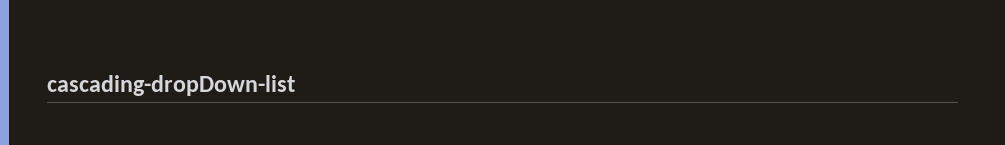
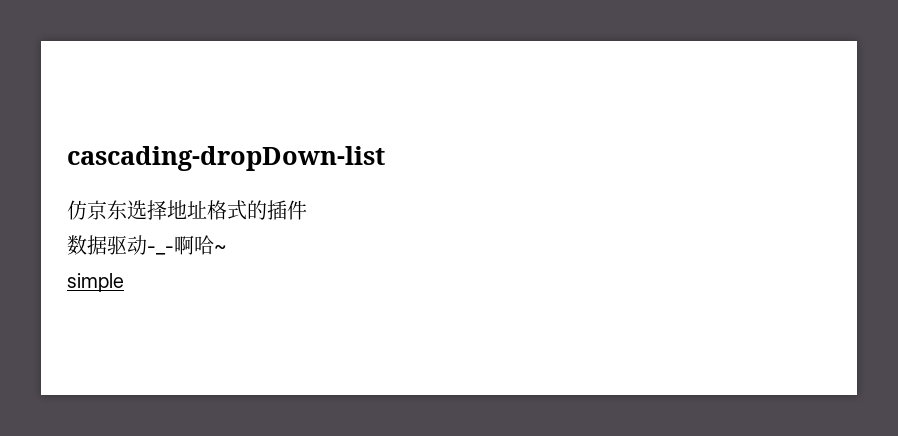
+ 仿京东选择地址格式的插件
+ 数据驱动-_-啊哈~
+ simple

